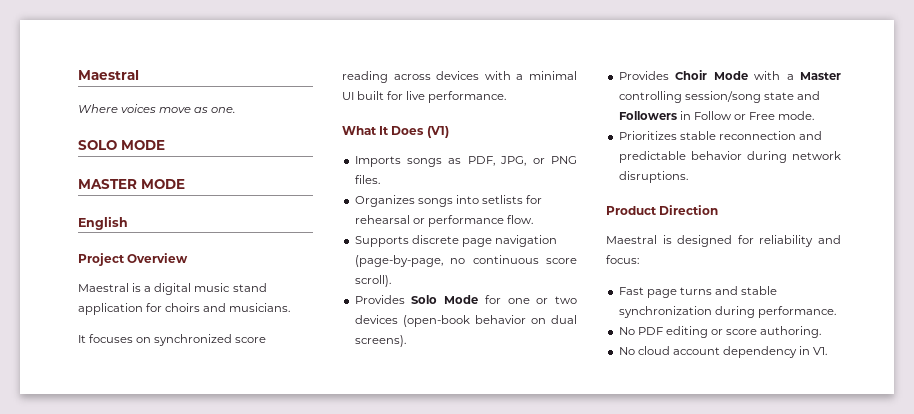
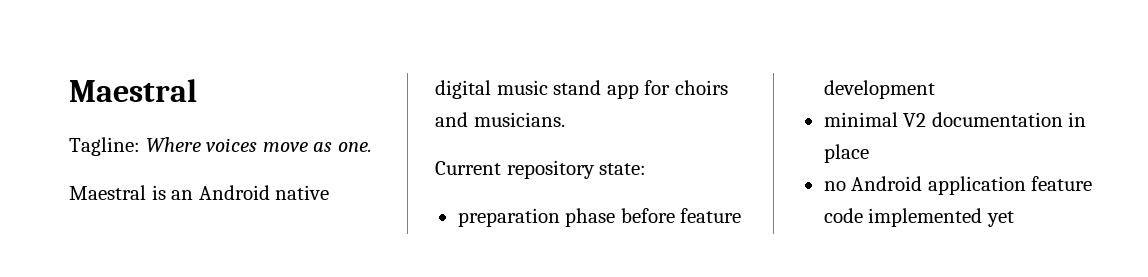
- Where voices move as one.
+ Tagline: Where voices move as one.
- SOLO MODE
- MASTER MODE
- English
- Project Overview
- Maestral is a digital music stand application for choirs and musicians.
+ Maestral is an Android native digital music stand app for choirs and musicians.
- It focuses on synchronized score reading across devices with a minimal UI built for live performance.
- What It Does (V1)
- Imports songs as PDF, JPG, or PNG files.
- Organizes songs into setlists for rehearsal or performance flow.
- Supports discrete page navigation (page-by-page, no continuous score scroll).
- Provides Solo Mode for one or two devices (open-book behavior on dual screens).
- Provides Choir Mode with a Master controlling session/song state and Followers in Follow or Free mode.
- Prioritizes stable reconnection and predictable behavior during network disruptions.
- Product Direction
- Maestral is designed for reliability and focus:
- Fast page turns and stable synchronization during performance.
- No PDF editing or score authoring.
- No cloud account dependency in V1.
+ Current repository state:
+ preparation phase before feature development
+ minimal V2 documentation in place
+ no Android application feature code implemented yet

